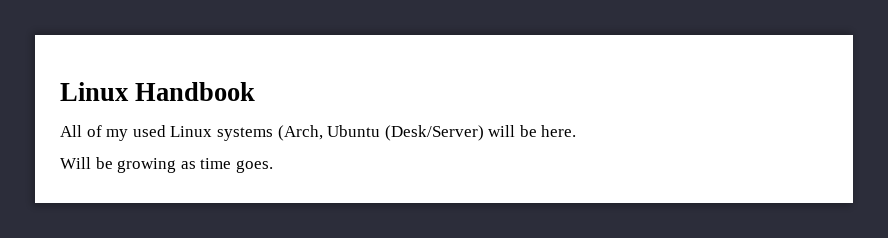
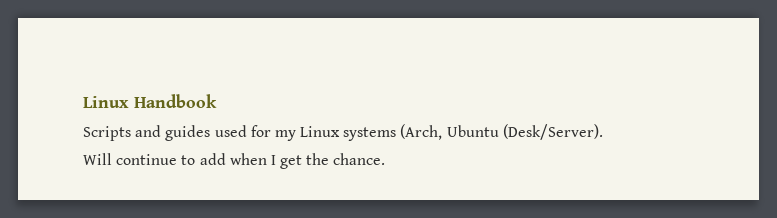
- All of my used Linux systems (Arch, Ubuntu (Desk/Server) will be here.
- Will be growing as time goes.
+ Scripts and guides used for my Linux systems (Arch, Ubuntu (Desk/Server).
+ Will continue to add when I get the chance.

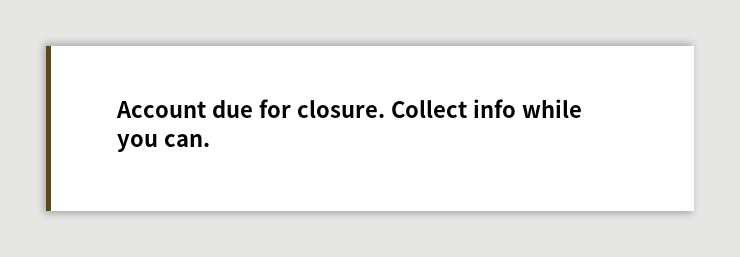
- Linux Handbook
- Scripts and guides used for my Linux systems (Arch, Ubuntu (Desk/Server).
- Will continue to add when I get the chance.
+ Account due for closure. Collect info while you can.

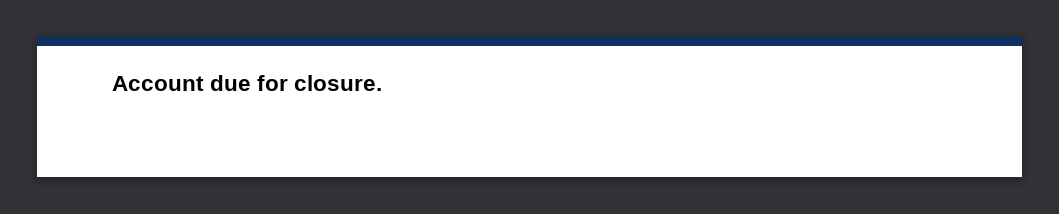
- Collect info while you can.

